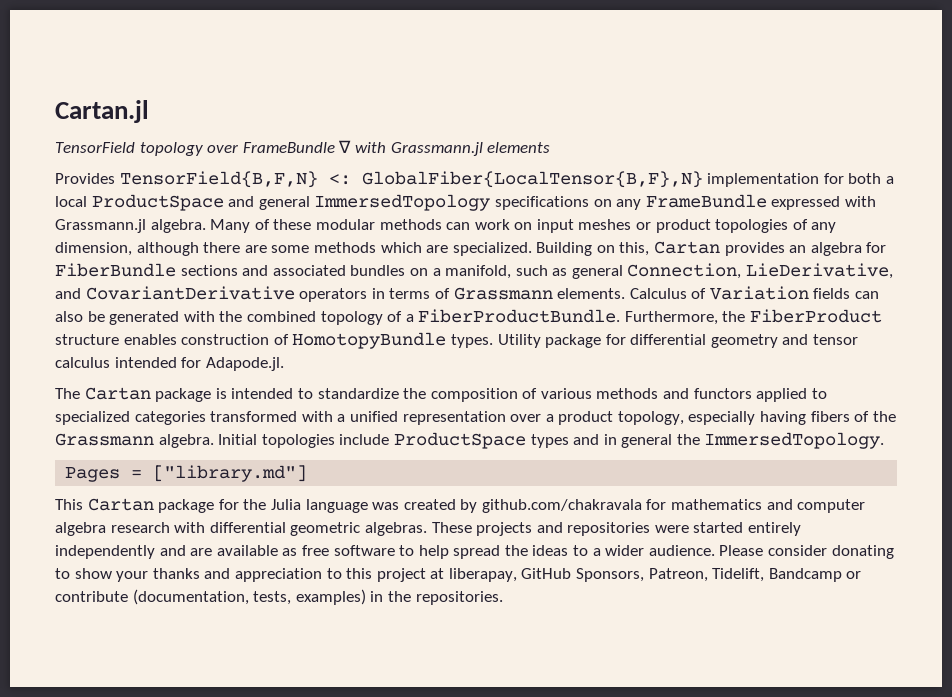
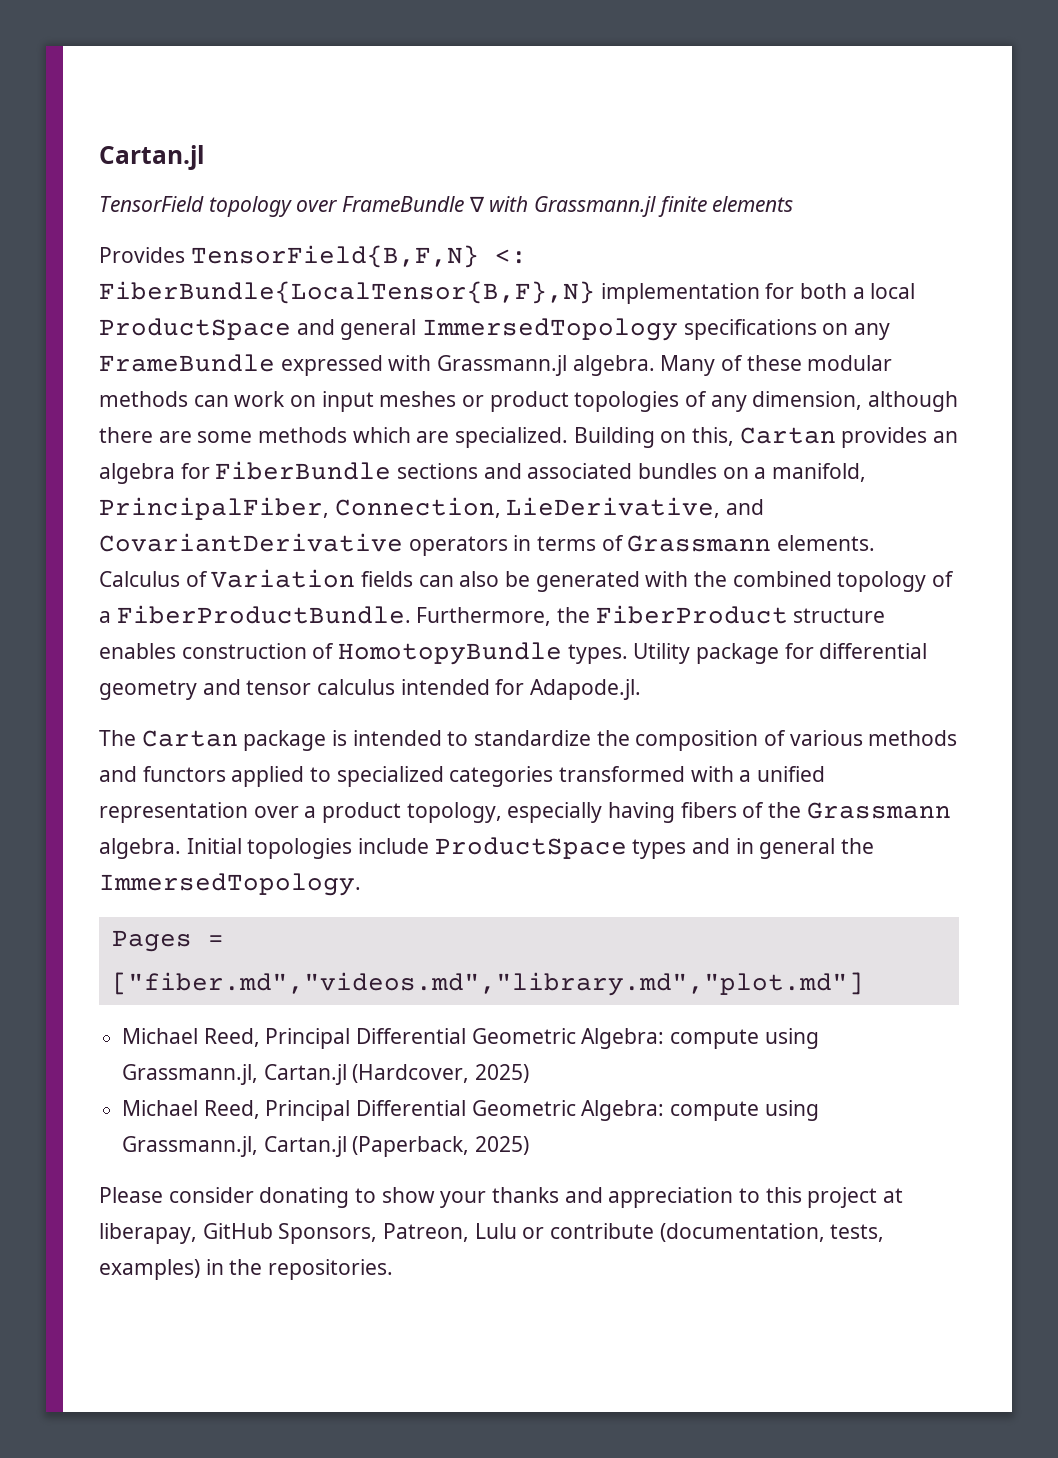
- TensorField topology over FrameBundle ∇ with Grassmann.jl elements
+ TensorField topology over FrameBundle ∇ with Grassmann.jl finite elements
- Provides TensorField{B,F,N} <: GlobalFiber{LocalTensor{B,F},N} implementation for both a local ProductSpace and general ImmersedTopology specifications on any FrameBundle expressed with Grassmann.jl algebra.
+ Provides TensorField{B,F,N} <: FiberBundle{LocalTensor{B,F},N} implementation for both a local ProductSpace and general ImmersedTopology specifications on any FrameBundle expressed with Grassmann.jl algebra.
- Building on this, Cartan provides an algebra for FiberBundle sections and associated bundles on a manifold, such as general Connection, LieDerivative, and CovariantDerivative operators in terms of Grassmann elements.
+ Building on this, Cartan provides an algebra for FiberBundle sections and associated bundles on a manifold, PrincipalFiber, Connection, LieDerivative, and CovariantDerivative operators in terms of Grassmann elements.
- Pages = ["library.md"]
- This Cartan package for the Julia language was created by github.com/chakravala for mathematics and computer algebra research with differential geometric algebras. These projects and repositories were started entirely independently and are available as free software to help spread the ideas to a wider audience. Please consider donating to show your thanks and appreciation to this project at liberapay, GitHub Sponsors, Patreon, Tidelift, Bandcamp or contribute (documentation, tests, examples) in the repositories.
+ Pages = ["fiber.md","videos.md","library.md","plot.md"]
+ Michael Reed, Principal Differential Geometric Algebra: compute using Grassmann.jl, Cartan.jl (Hardcover, 2025)
+ Michael Reed, Principal Differential Geometric Algebra: compute using Grassmann.jl, Cartan.jl (Paperback, 2025)
+ Please consider donating to show your thanks and appreciation to this project at liberapay, GitHub Sponsors, Patreon, Lulu or contribute (documentation, tests, examples) in the repositories.

